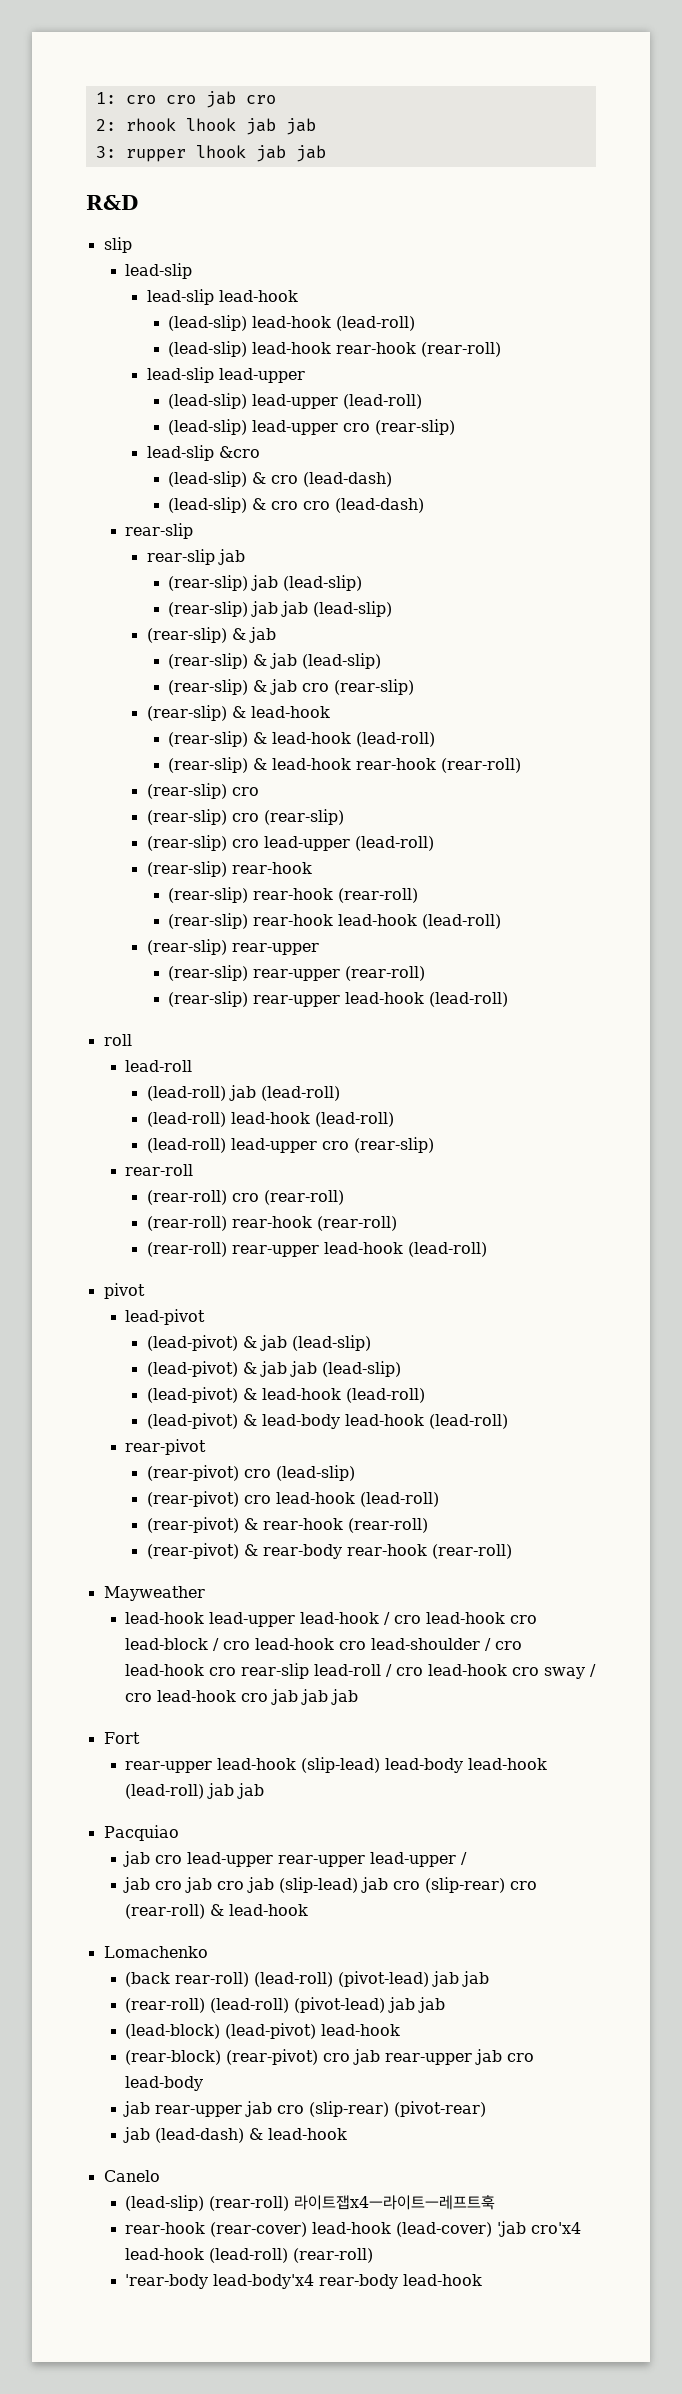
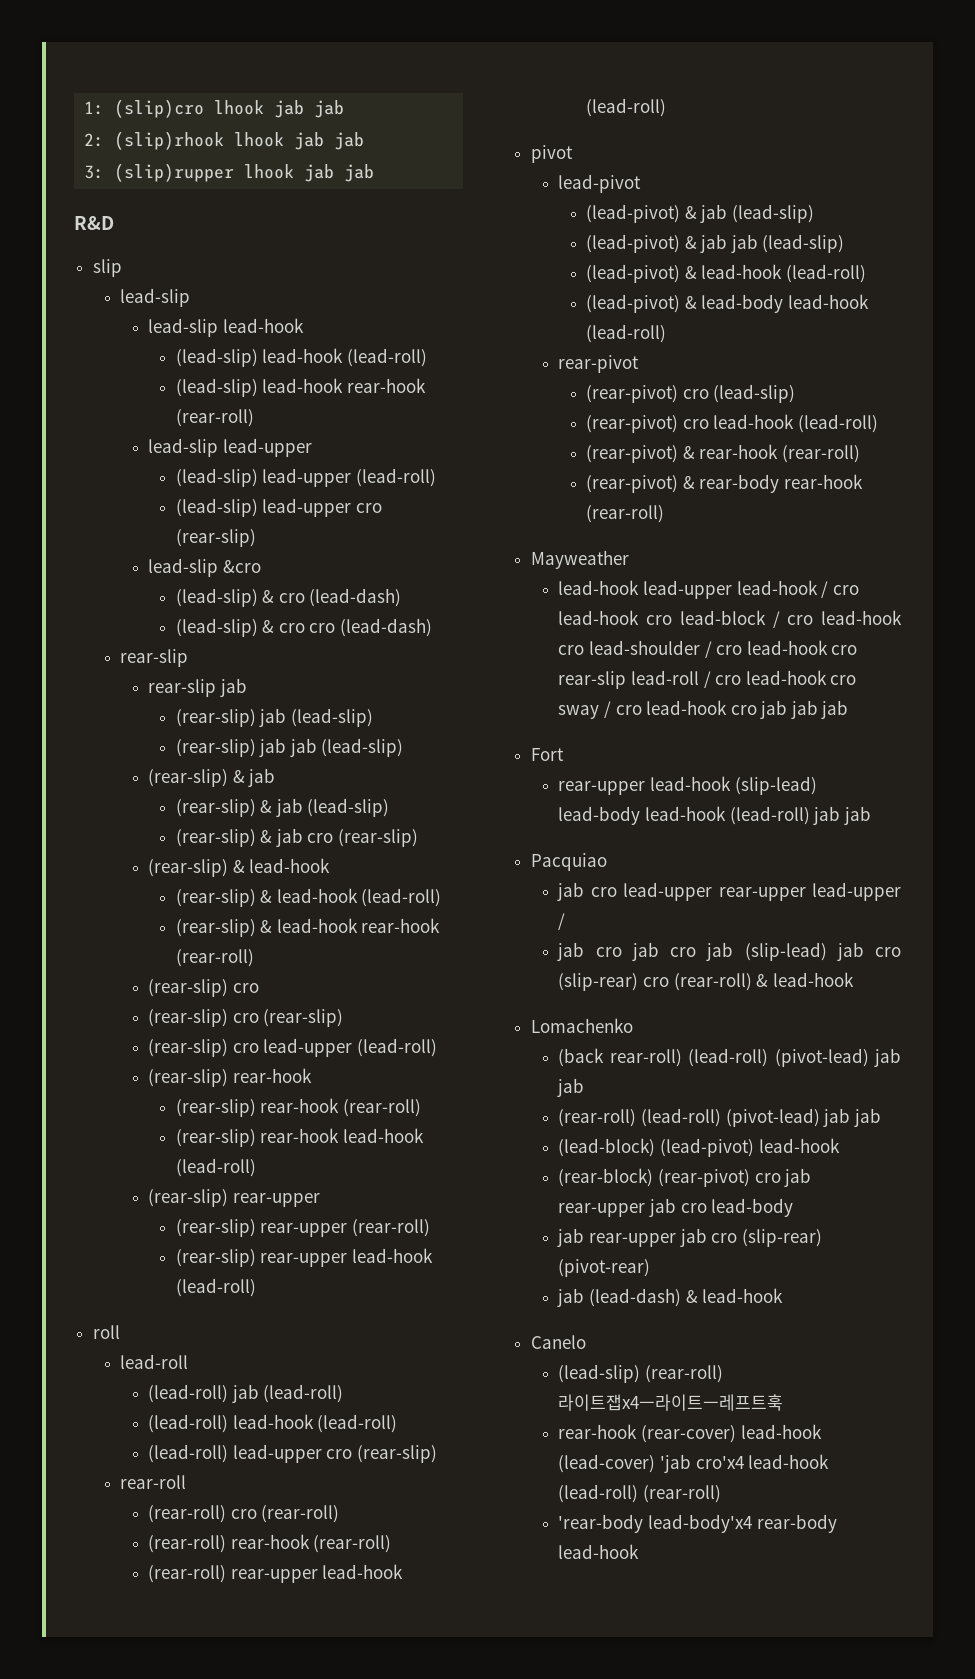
- 1: cro cro jab cro
+ 1: (slip)cro lhook jab jab
- 2: rhook lhook jab jab
+ 2: (slip)rhook lhook jab jab
- 3: rupper lhook jab jab
+ 3: (slip)rupper lhook jab jab

